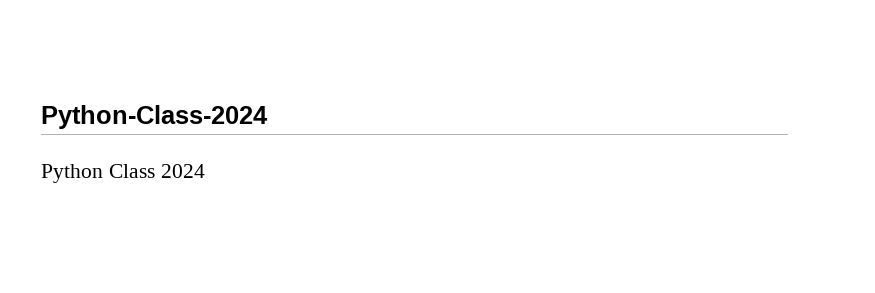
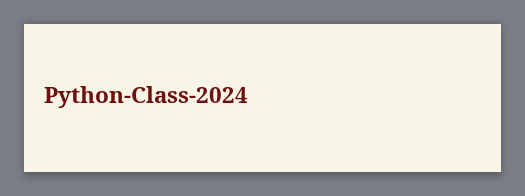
- Python Class 2024

